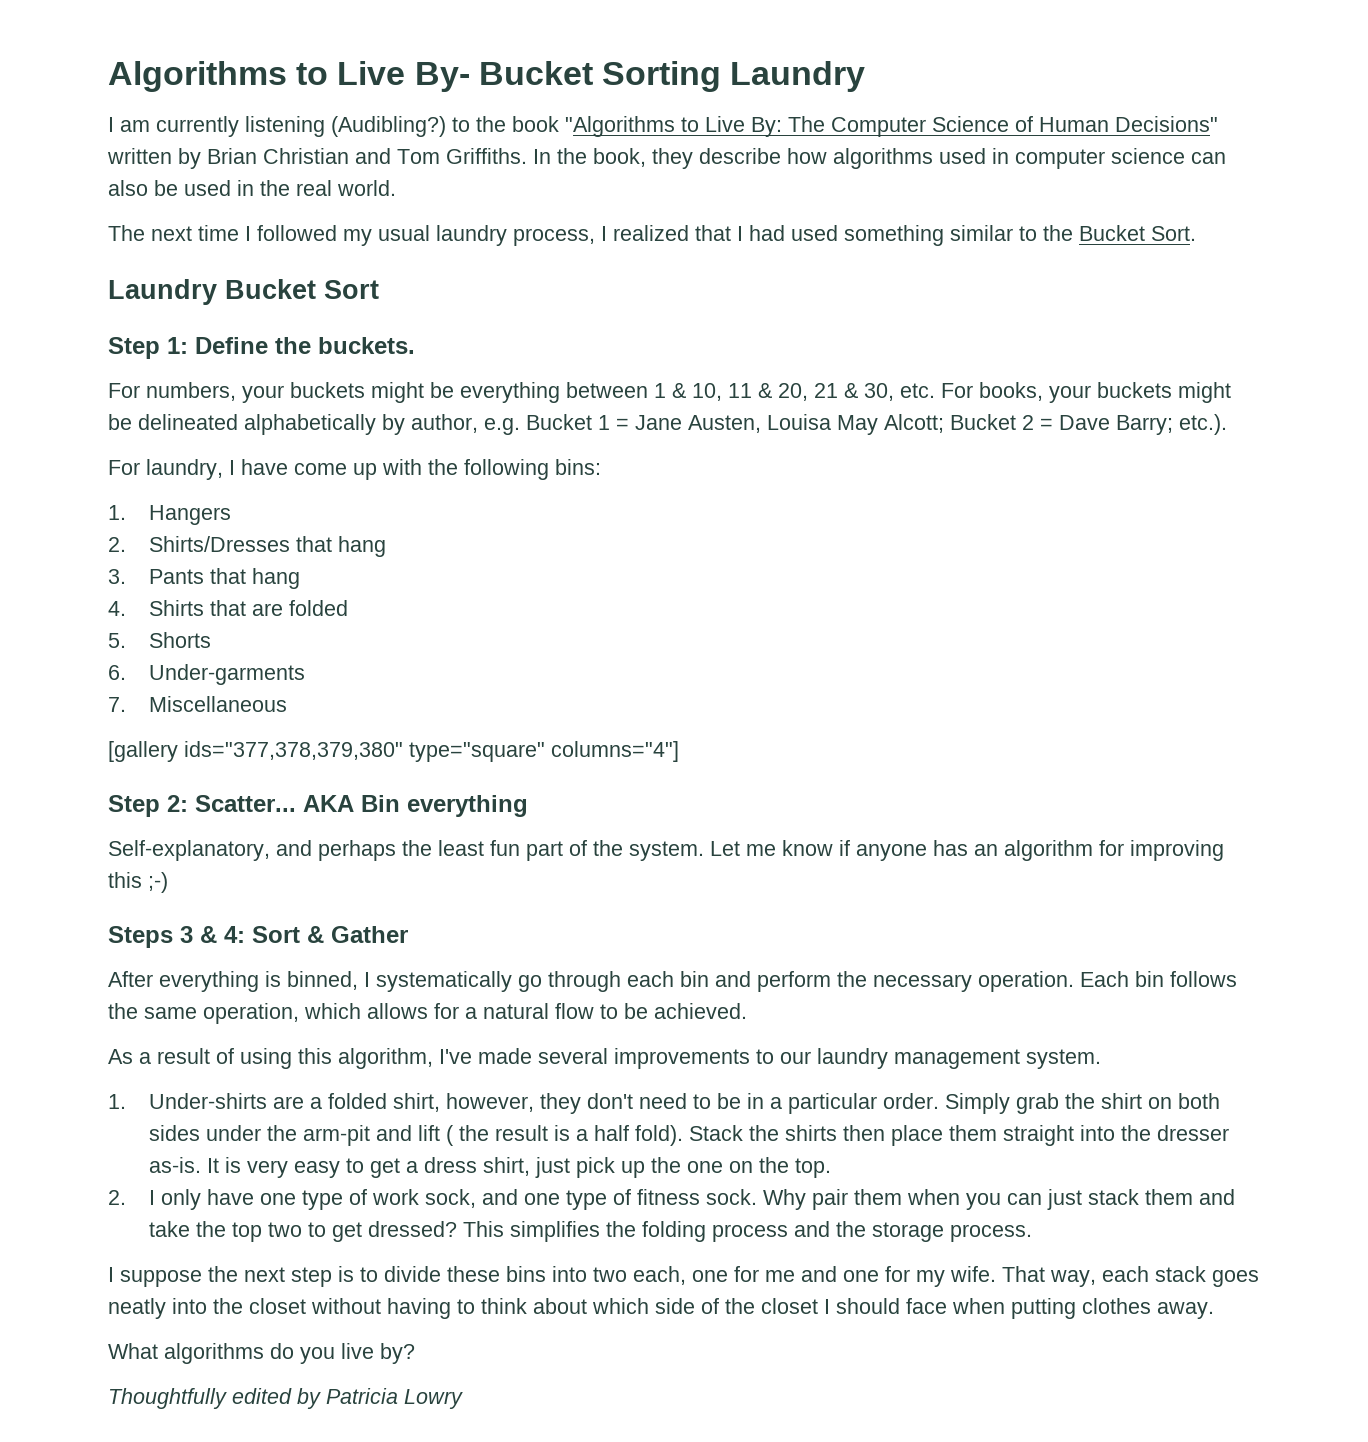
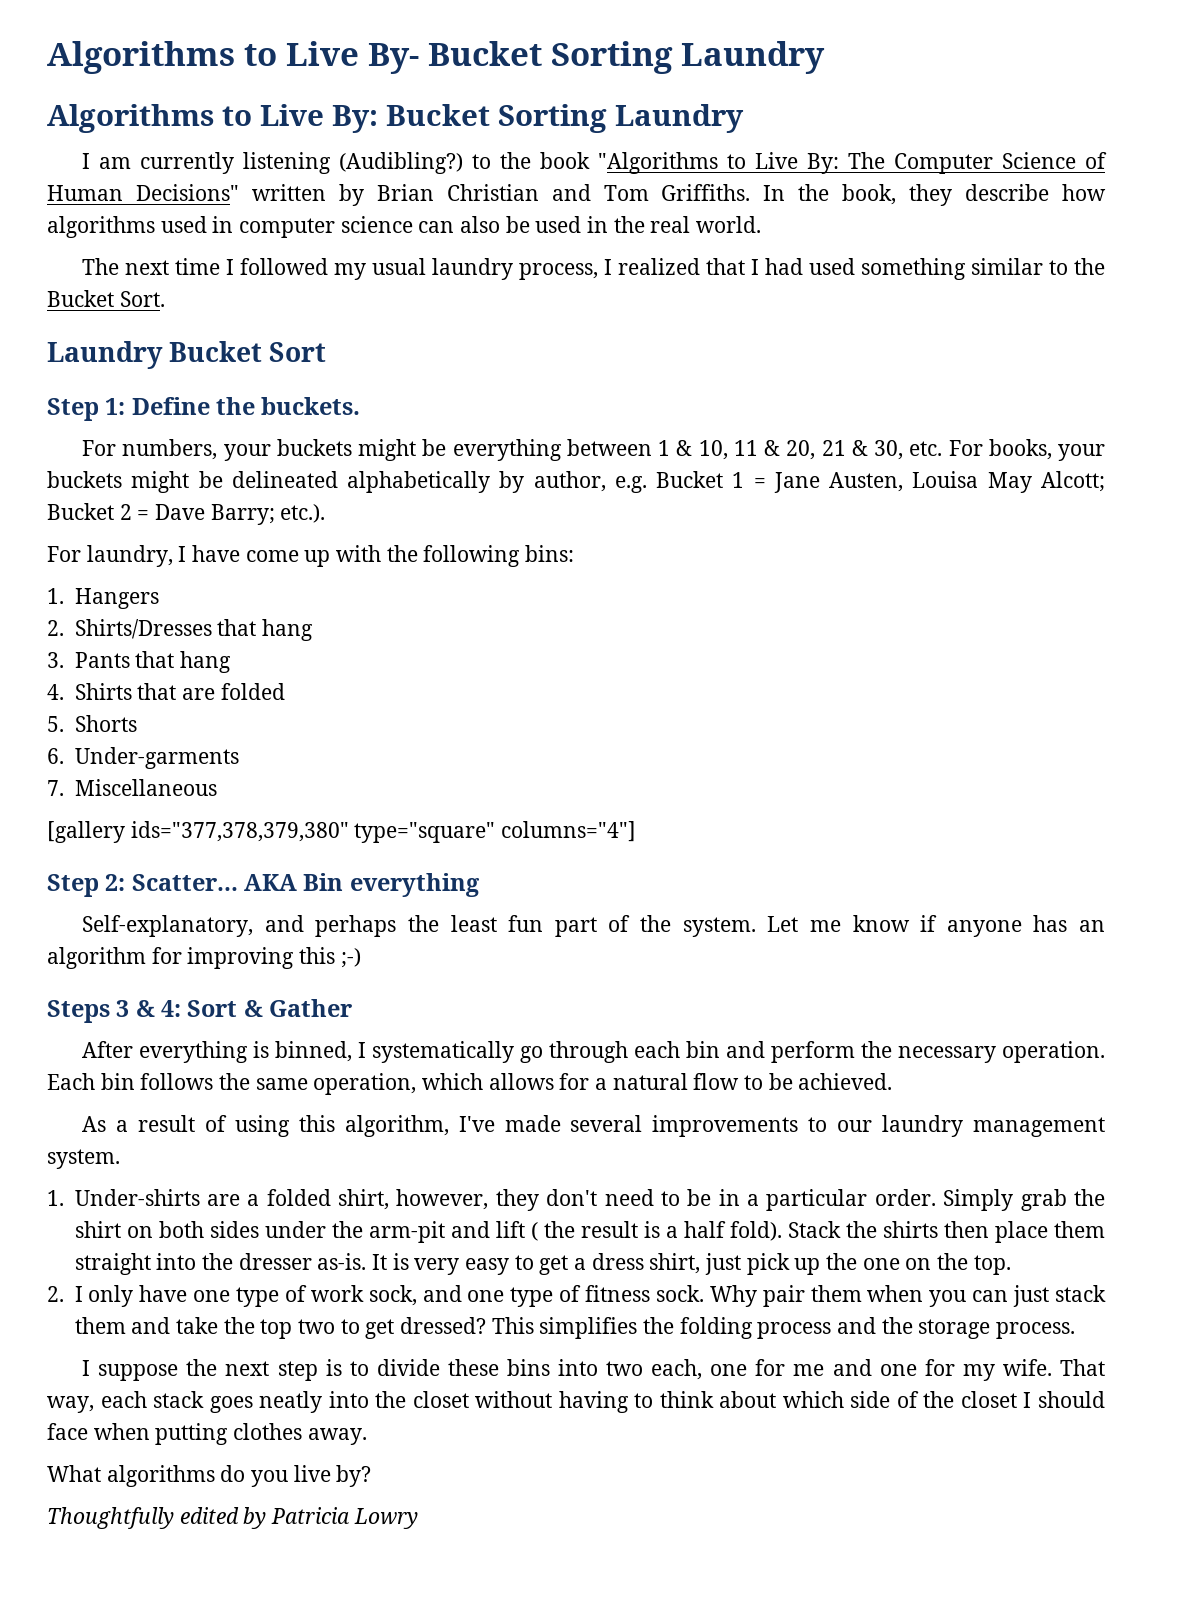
+ Algorithms to Live By: Bucket Sorting Laundry

